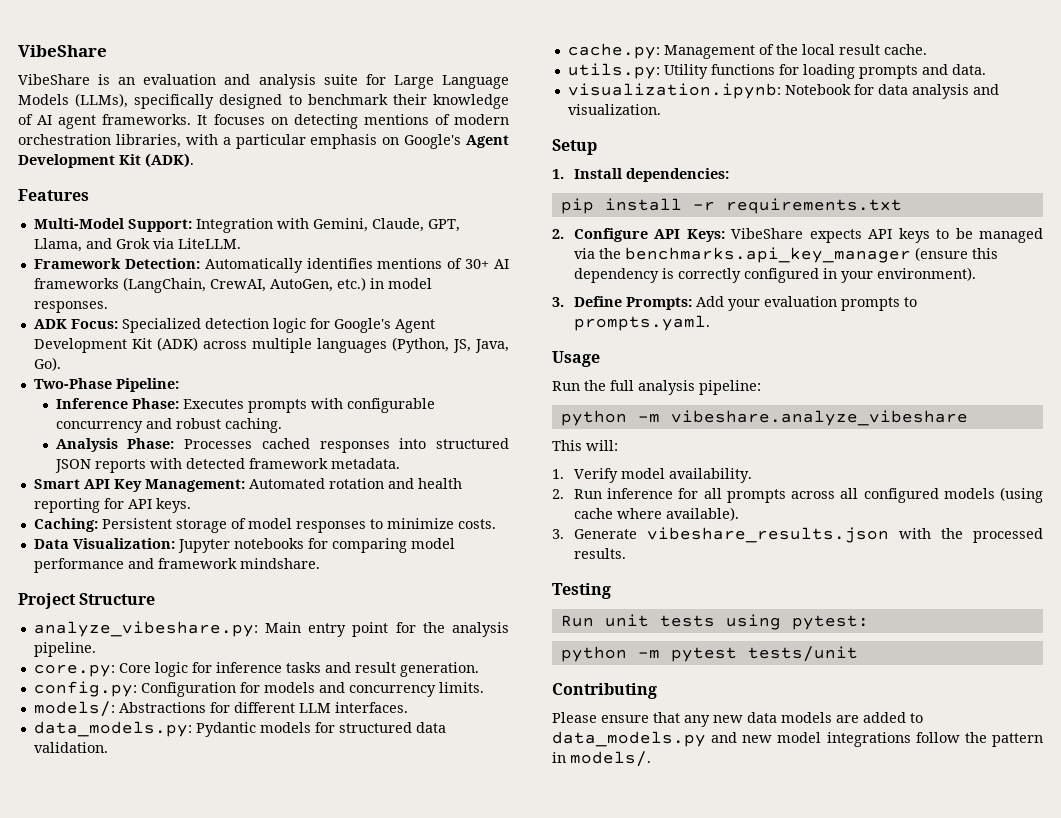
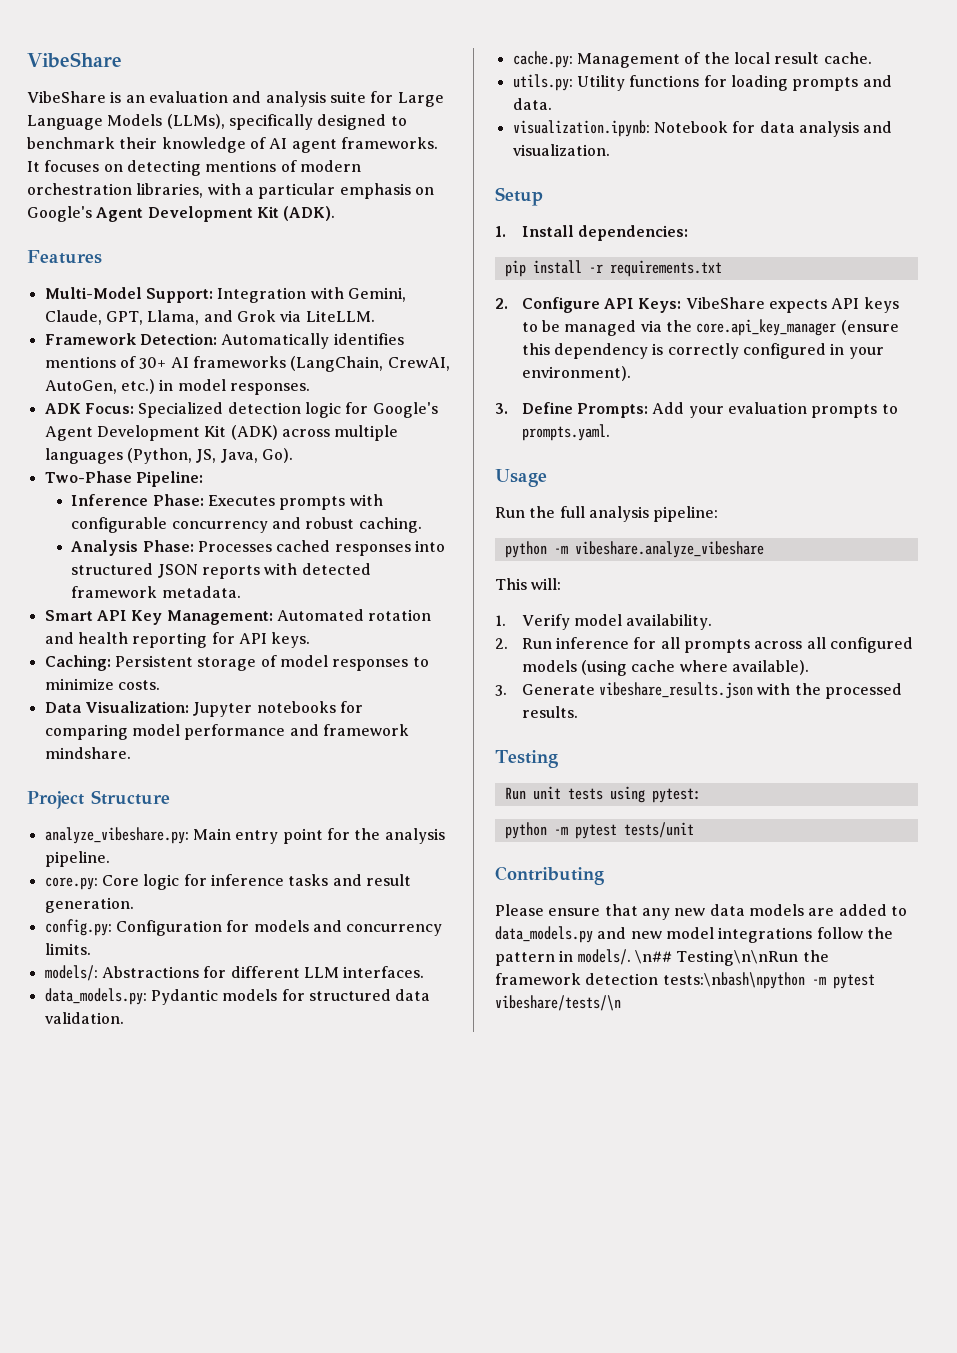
- 2. Configure API Keys: VibeShare expects API keys to be managed via the benchmarks.api_key_manager (ensure this dependency is correctly configured in your environment).
+ 2. Configure API Keys: VibeShare expects API keys to be managed via the core.api_key_manager (ensure this dependency is correctly configured in your environment).
+ \n## Testing\n\nRun the framework detection tests:\nbash\npython -m pytest vibeshare/tests/\n

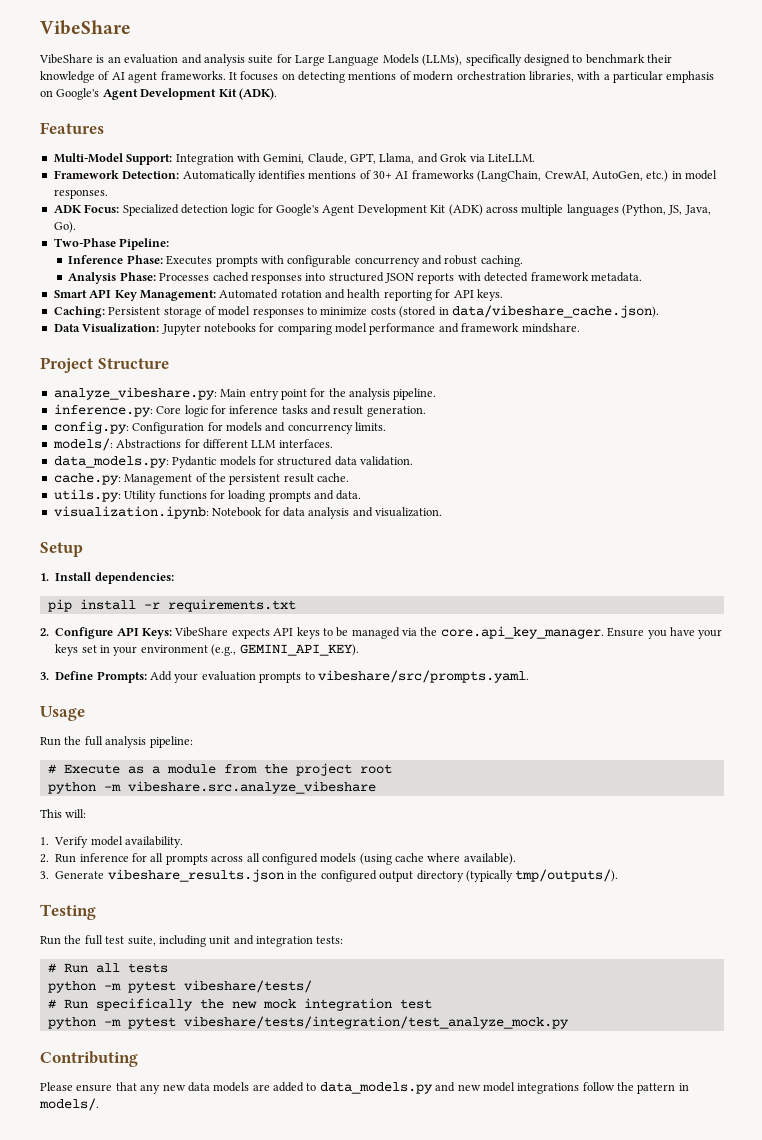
- Caching: Persistent storage of model responses to minimize costs.
+ Caching: Persistent storage of model responses to minimize costs (stored in data/vibeshare_cache.json).
- core.py: Core logic for inference tasks and result generation.
+ inference.py: Core logic for inference tasks and result generation.
- cache.py: Management of the local result cache.
+ cache.py: Management of the persistent result cache.
- 2. Configure API Keys: VibeShare expects API keys to be managed via the core.api_key_manager (ensure this dependency is correctly configured in your environment).
+ 2. Configure API Keys: VibeShare expects API keys to be managed via the core.api_key_manager. Ensure you have your keys set in your environment (e.g., GEMINI_API_KEY).
- 3. Define Prompts: Add your evaluation prompts to prompts.yaml.
+ 3. Define Prompts: Add your evaluation prompts to vibeshare/src/prompts.yaml.
- python -m vibeshare.analyze_vibeshare
+ # Execute as a module from the project root
+ python -m vibeshare.src.analyze_vibeshare
- 3. Generate vibeshare_results.json with the processed results.
+ 3. Generate vibeshare_results.json in the configured output directory (typically tmp/outputs/).
  Testing
- Run unit tests using pytest:
- python -m pytest tests/unit
+ Run the full test suite, including unit and integration tests:
+ # Run all tests
+ python -m pytest vibeshare/tests/
+ # Run specifically the new mock integration test
+ python -m pytest vibeshare/tests/integration/test_analyze_mock.py
- \n## Testing\n\nRun the framework detection tests:\nbash\npython -m pytest vibeshare/tests/\n

